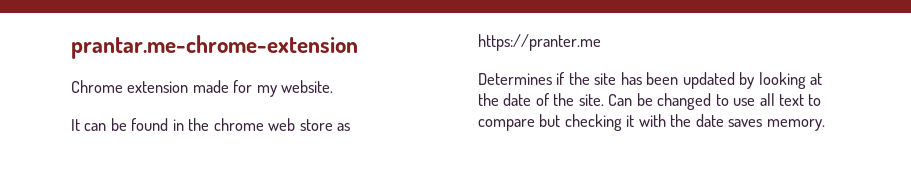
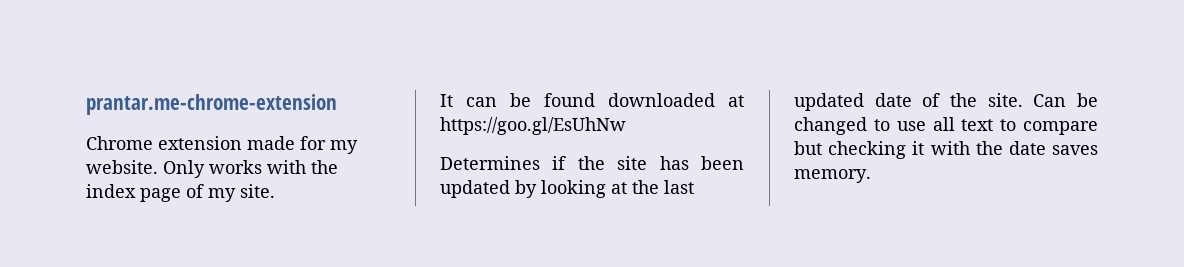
- Chrome extension made for my website.
- It can be found in the chrome web store as https://pranter.me
+ Chrome extension made for my website. Only works with the index page of my site.
+ It can be found downloaded at https://goo.gl/EsUhNw
- Determines if the site has been updated by looking at the date of the site.
+ Determines if the site has been updated by looking at the last updated date of the site.

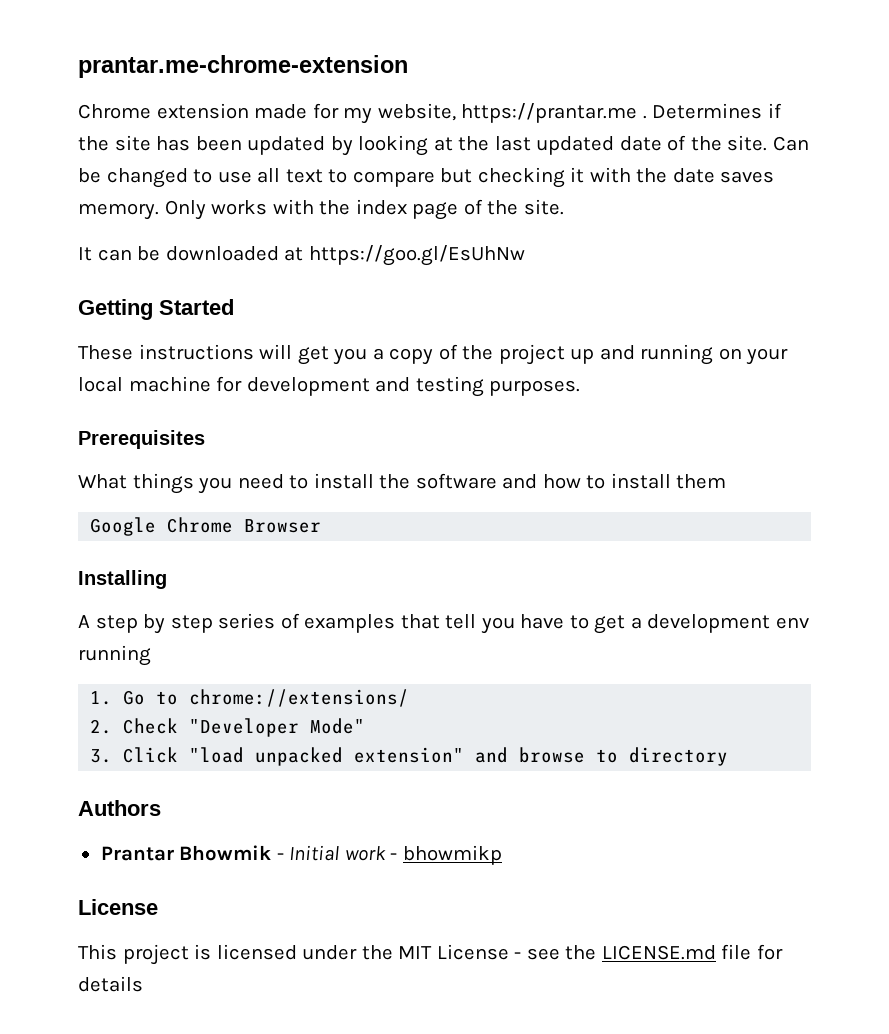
- Chrome extension made for my website. Only works with the index page of my site.
- It can be found downloaded at https://goo.gl/EsUhNw
- Determines if the site has been updated by looking at the last updated date of the site.
+ Chrome extension made for my website, https://prantar.me . Determines if the site has been updated by looking at the last updated date of the site.
+ Only works with the index page of the site.
+ It can be downloaded at https://goo.gl/EsUhNw
+ Getting Started
+ These instructions will get you a copy of the project up and running on your local machine for development and testing purposes.
+ Prerequisites
+ What things you need to install the software and how to install them
+ Google Chrome Browser
+ Installing
+ A step by step series of examples that tell you have to get a development env running
+ 1. Go to chrome://extensions/
+ 2. Check "Developer Mode"
+ 3. Click "load unpacked extension" and browse to directory
+ Authors
+ Prantar Bhowmik - Initial work - bhowmikp
+ License
+ This project is licensed under the MIT License - see the LICENSE.md file for details

